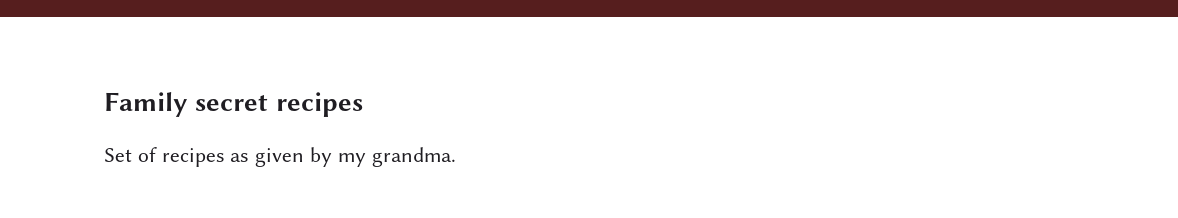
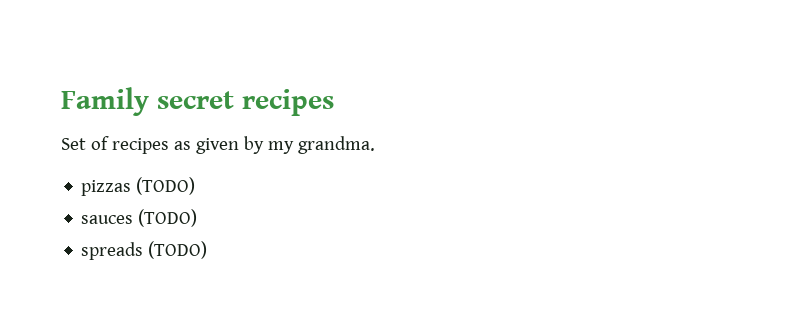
+ pizzas (TODO)
+ sauces (TODO)
+ spreads (TODO)

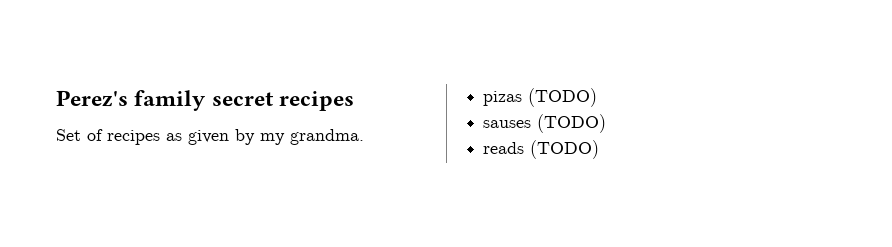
- Family secret recipes
+ Perez's family secret recipes
- pizzas (TODO)
- sauces (TODO)
- spreads (TODO)
+ pizas (TODO)
+ sauses (TODO)
+ reads (TODO)

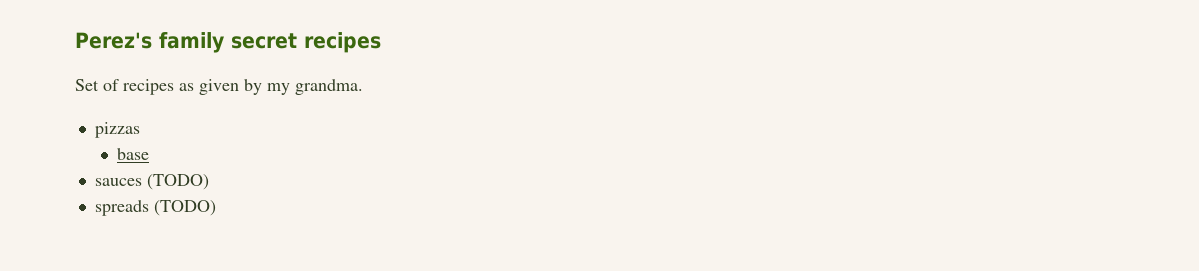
- pizas (TODO)
- sauses (TODO)
- reads (TODO)
+ pizzas
+ base
+ sauces (TODO)
+ spreads (TODO)

